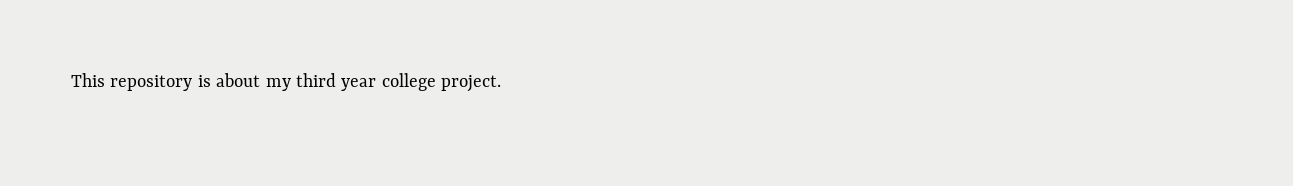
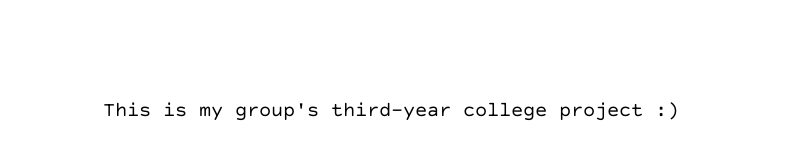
- This repository is about my third year college project.
+ This is my group's third-year college project :)

